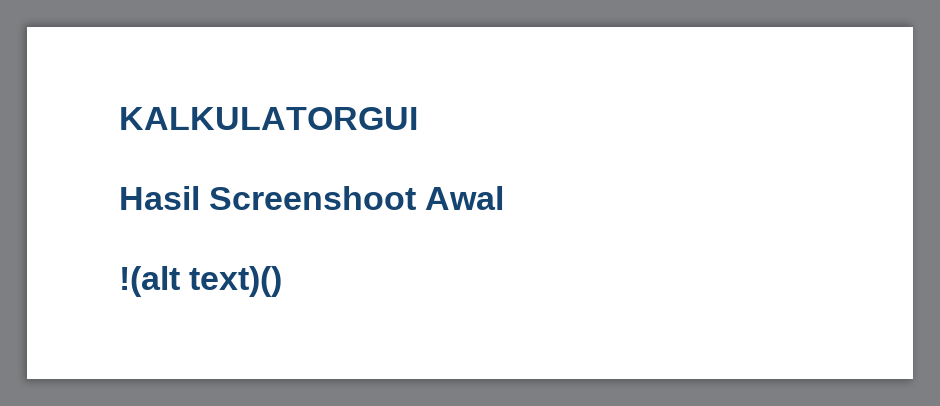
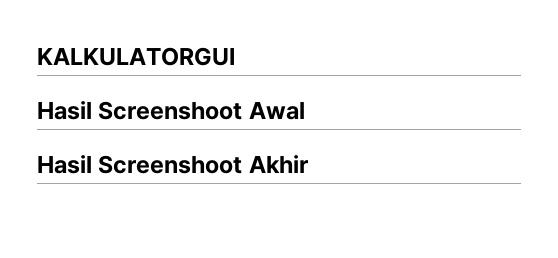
- !(alt text)()
+ Hasil Screenshoot Akhir

